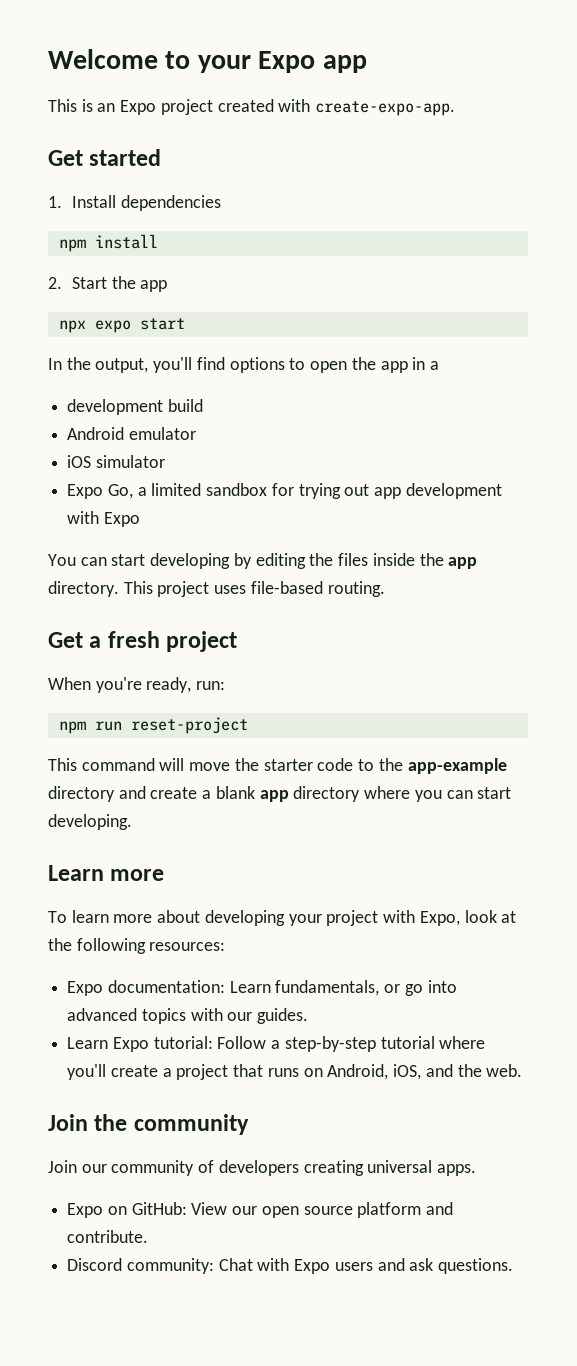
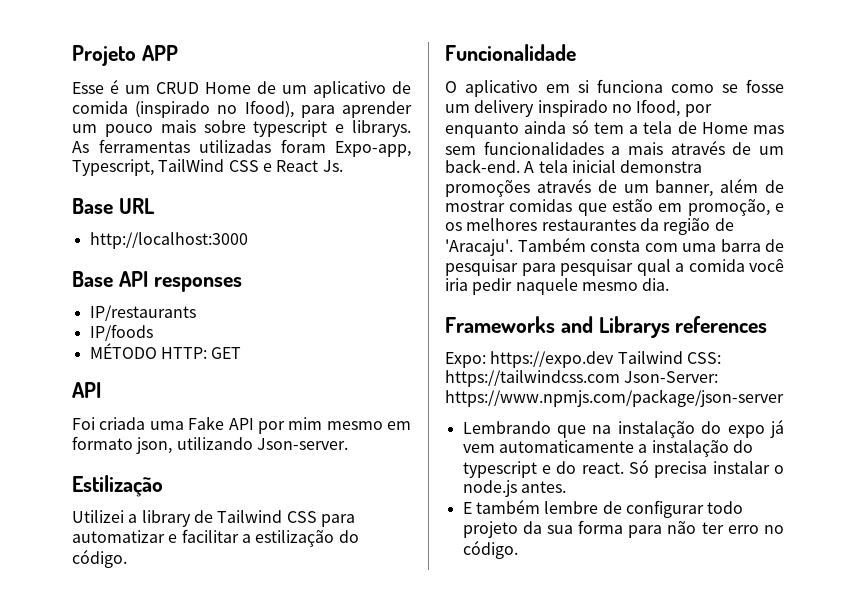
- Welcome to your Expo app
- This is an Expo project created with create-expo-app.
- Get started
- 1. Install dependencies
- npm install
- 2. Start the app
- npx expo start
- In the output, you'll find options to open the app in a
- development build
- Android emulator
- iOS simulator
- Expo Go, a limited sandbox for trying out app development with Expo
- You can start developing by editing the files inside the app directory. This project uses file-based routing.
- Get a fresh project
- When you're ready, run:
- npm run reset-project
- This command will move the starter code to the app-example directory and create a blank app directory where you can start developing.
- Learn more
- To learn more about developing your project with Expo, look at the following resources:
- Expo documentation: Learn fundamentals, or go into advanced topics with our guides.
- Learn Expo tutorial: Follow a step-by-step tutorial where you'll create a project that runs on Android, iOS, and the web.
- Join the community
- Join our community of developers creating universal apps.
- Expo on GitHub: View our open source platform and contribute.
- Discord community: Chat with Expo users and ask questions.
+ Projeto APP
+ Esse é um CRUD Home de um aplicativo de comida (inspirado no Ifood), para aprender um pouco mais sobre typescript e librarys. As ferramentas utilizadas foram Expo-app, Typescript, TailWind CSS e React Js.
+ Base URL
+ http://localhost:3000
+ Base API responses
+ IP/restaurants
+ IP/foods
+ MÉTODO HTTP: GET
+ API
+ Foi criada uma Fake API por mim mesmo em formato json, utilizando Json-server.
+ Estilização
+ Utilizei a library de Tailwind CSS para automatizar e facilitar a estilização do código.
+ Funcionalidade
+ O aplicativo em si funciona como se fosse um delivery inspirado no Ifood, por enquanto ainda só tem a tela de Home mas sem funcionalidades a mais através de um back-end. A tela inicial demonstra promoções através de um banner, além de mostrar comidas que estão em promoção, e os melhores restaurantes da região de 'Aracaju'. Também consta com uma barra de pesquisar para pesquisar qual a comida você iria pedir naquele mesmo dia.
+ Frameworks and Librarys references
+ Expo: https://expo.dev Tailwind CSS: https://tailwindcss.com Json-Server: https://www.npmjs.com/package/json-server
+ Lembrando que na instalação do expo já vem automaticamente a instalação do typescript e do react. Só precisa instalar o node.js antes.
+ E também lembre de configurar todo projeto da sua forma para não ter erro no código.

